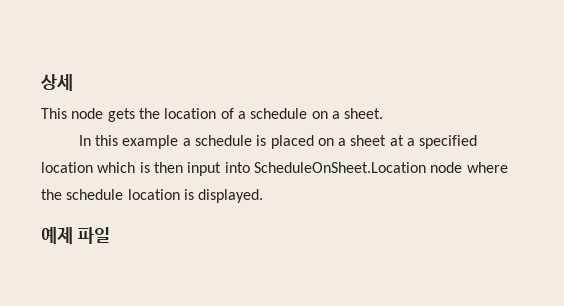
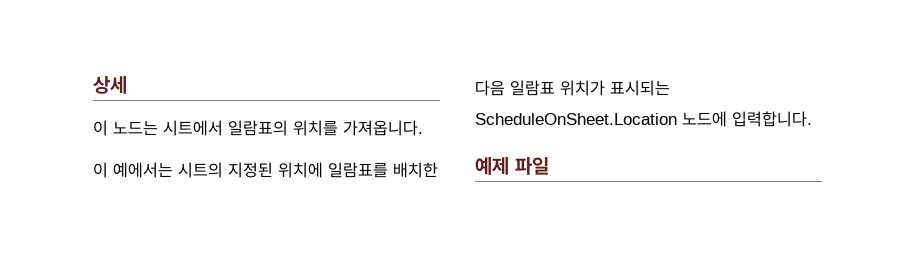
- This node gets the location of a schedule on a sheet.
- In this example a schedule is placed on a sheet at a specified location which is then input into ScheduleOnSheet.Location node where the schedule location is displayed.
+ 이 노드는 시트에서 일람표의 위치를 가져옵니다.
+ 이 예에서는 시트의 지정된 위치에 일람표를 배치한 다음 일람표 위치가 표시되는 ScheduleOnSheet.Location 노드에 입력합니다.

